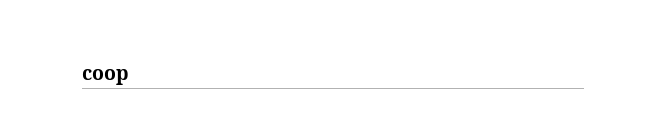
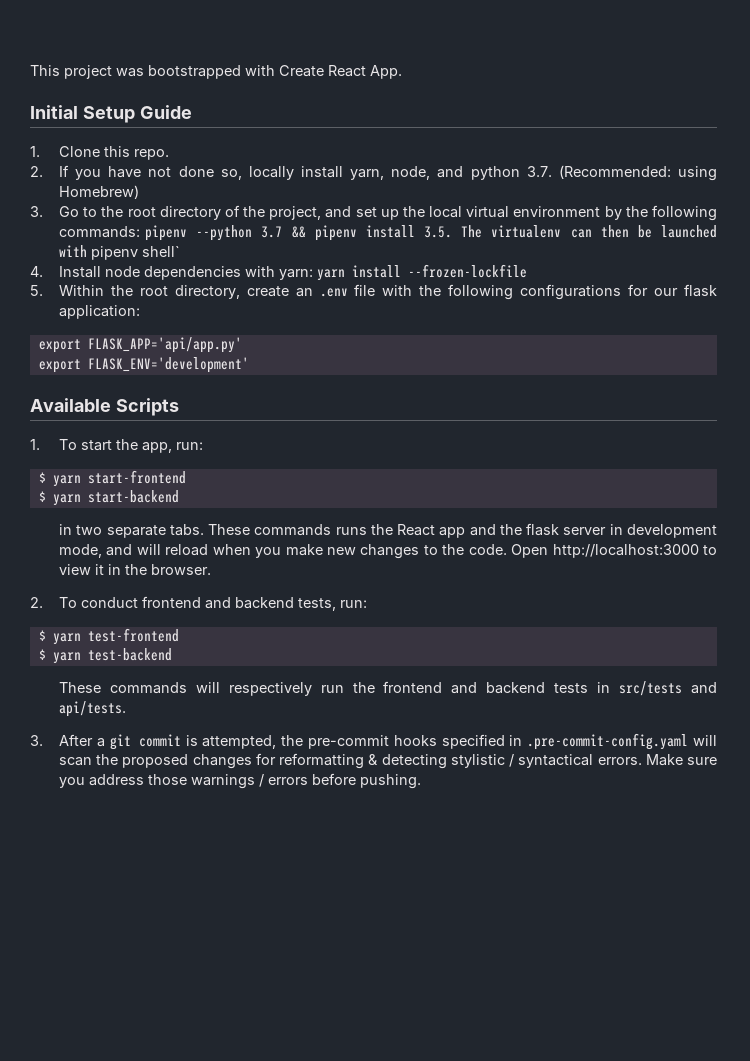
- coop
+ This project was bootstrapped with Create React App.
+ Initial Setup Guide
+ 1. Clone this repo.
+ 2. If you have not done so, locally install yarn, node, and python 3.7. (Recommended: using Homebrew)
+ 3. Go to the root directory of the project, and set up the local virtual environment by the following commands: pipenv --python 3.7 && pipenv install 3.5. The virtualenv can then be launched with pipenv shell`
+ 4. Install node dependencies with yarn: yarn install --frozen-lockfile
+ 5. Within the root directory, create an .env file with the following configurations for our flask application:
+ export FLASK_APP='api/app.py'
+ export FLASK_ENV='development'
+ Available Scripts
+ 1. To start the app, run:
+ $ yarn start-frontend
+ $ yarn start-backend
+ in two separate tabs. These commands runs the React app and the flask server in development mode, and will reload when you make new changes to the code. Open http://localhost:3000 to view it in the browser.
+ 2. To conduct frontend and backend tests, run:
+ $ yarn test-frontend
+ $ yarn test-backend
+ These commands will respectively run the frontend and backend tests in src/tests and api/tests.
+ 3. After a git commit is attempted, the pre-commit hooks specified in .pre-commit-config.yaml will scan the proposed changes for reformatting & detecting stylistic / syntactical errors. Make sure you address those warnings / errors before pushing.

